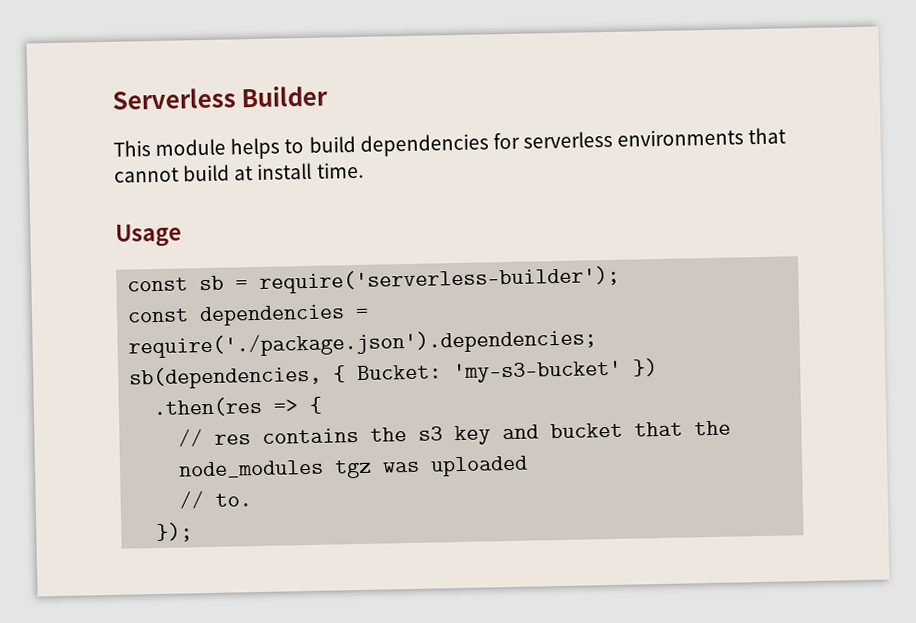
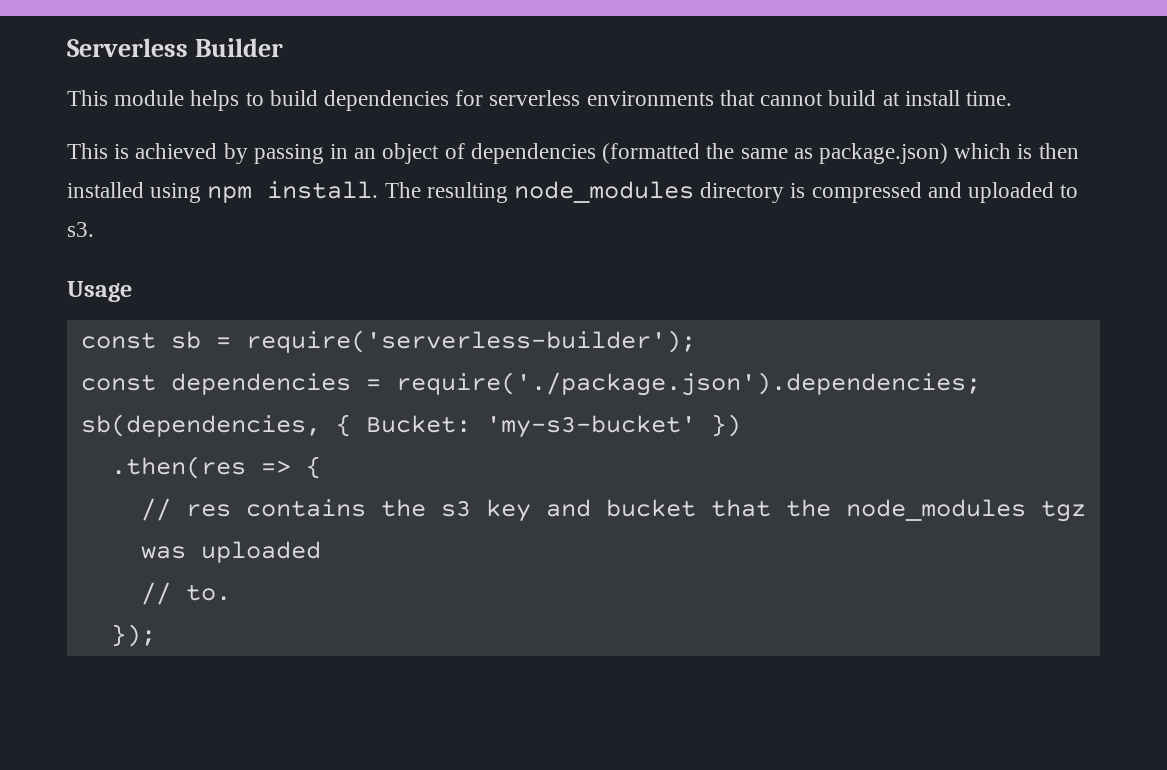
+ This is achieved by passing in an object of dependencies (formatted the same as package.json) which is then installed using npm install. The resulting node_modules directory is compressed and uploaded to s3.

